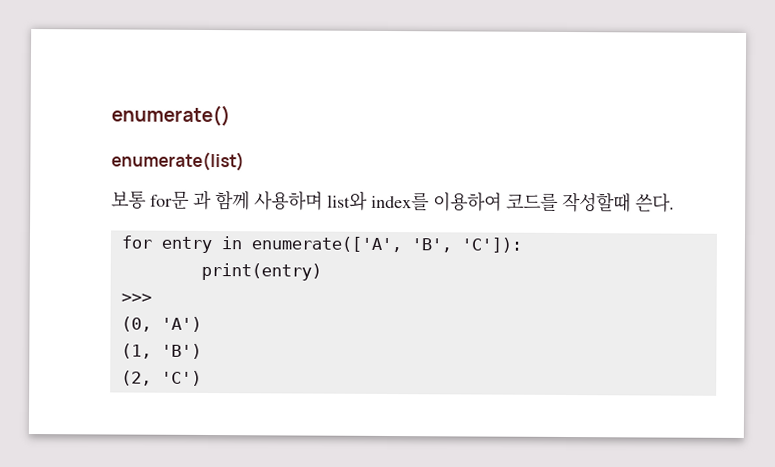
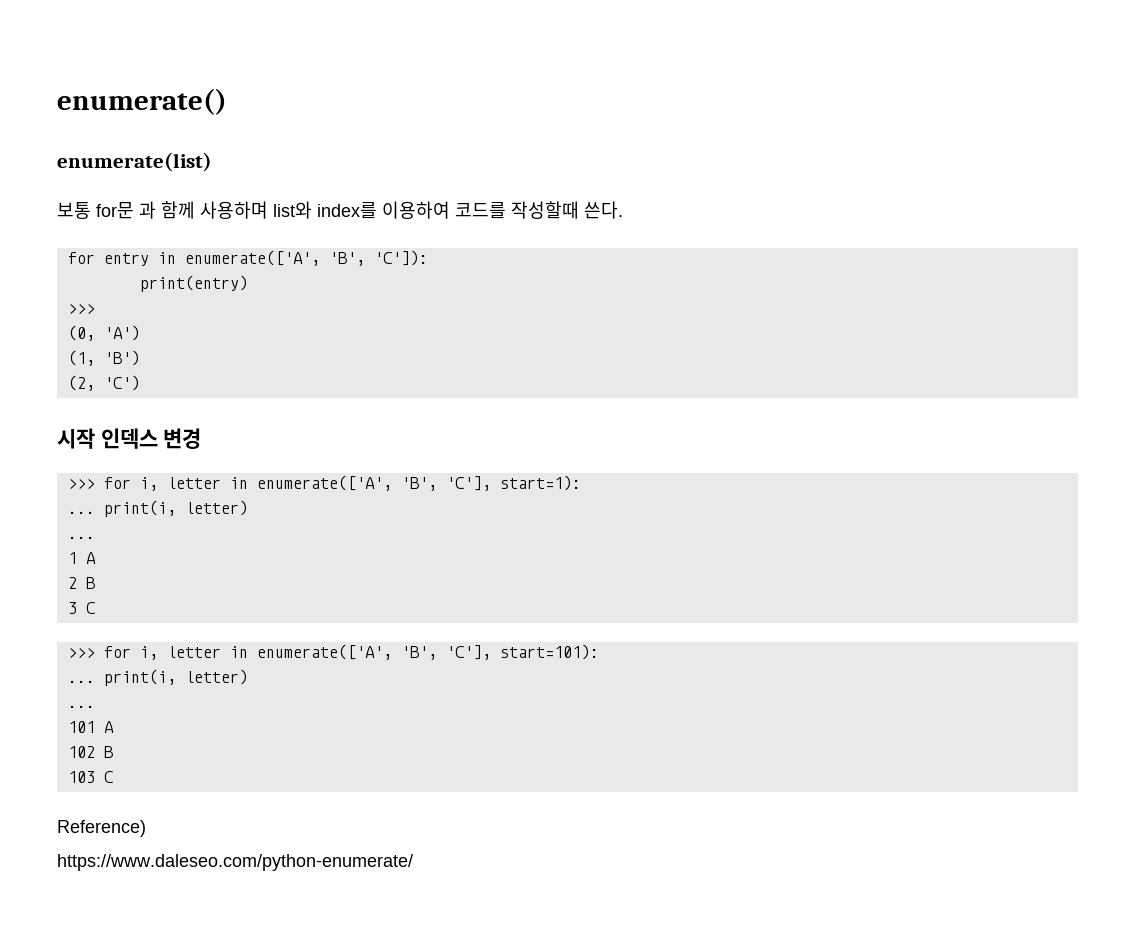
+ 시작 인덱스 변경
+ >>> for i, letter in enumerate(['A', 'B', 'C'], start=1):
+ ... print(i, letter)
+ ...
+ 1 A
+ 2 B
+ 3 C
+ >>> for i, letter in enumerate(['A', 'B', 'C'], start=101):
+ ... print(i, letter)
+ ...
+ 101 A
+ 102 B
+ 103 C
+ Reference)
+ https://www.daleseo.com/python-enumerate/

